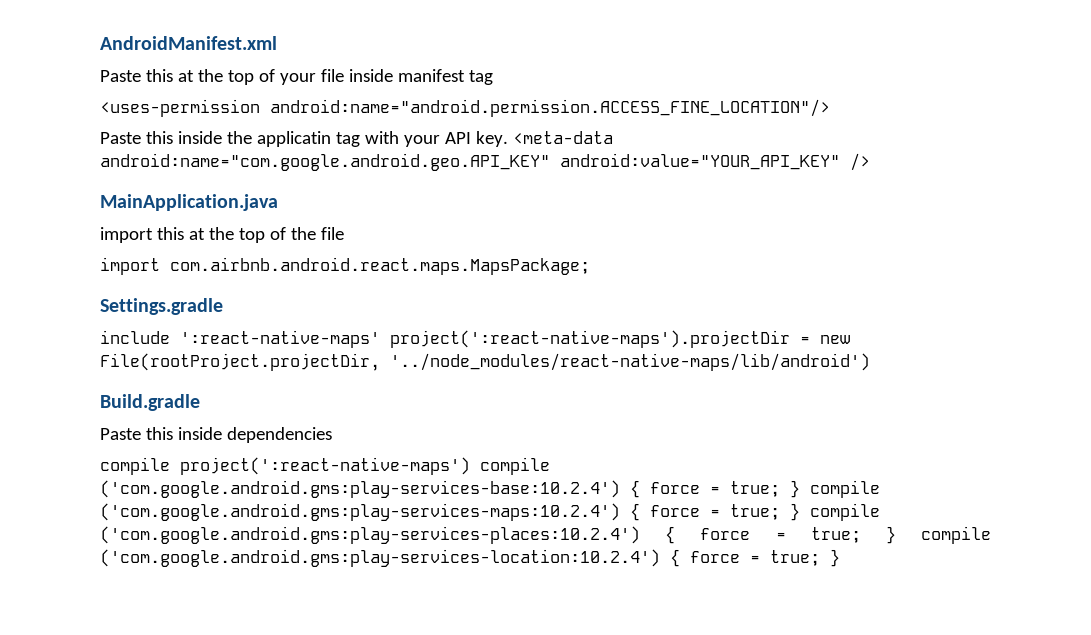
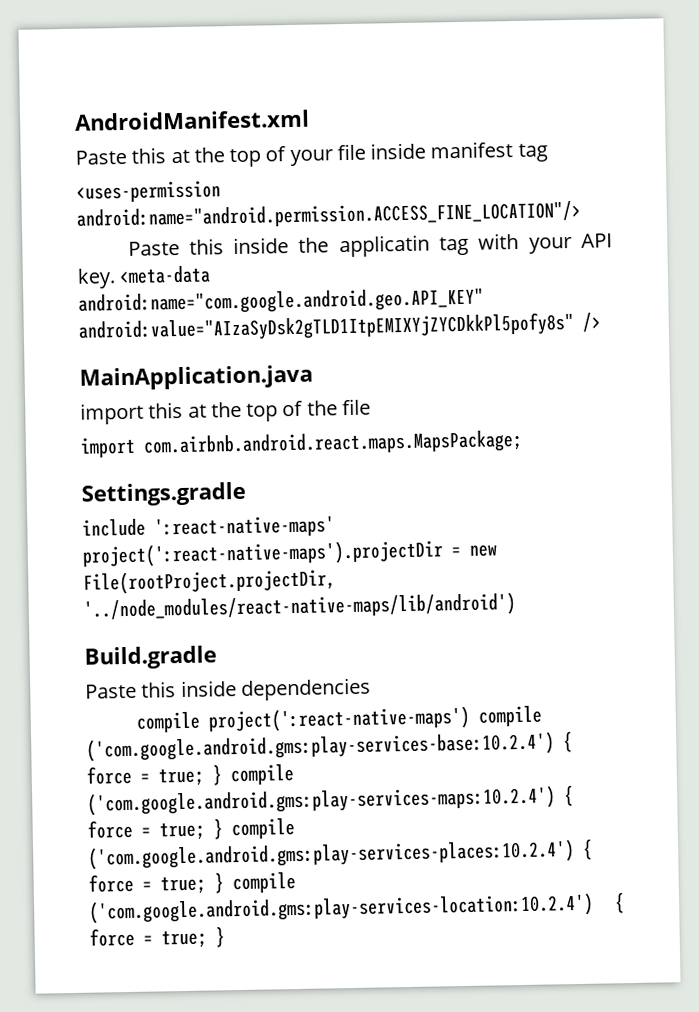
- <meta-data android:name="com.google.android.geo.API_KEY" android:value="YOUR_API_KEY" />
+ <meta-data android:name="com.google.android.geo.API_KEY" android:value="AIzaSyDsk2gTLD1ItpEMIXYjZYCDkkPl5pofy8s" />

